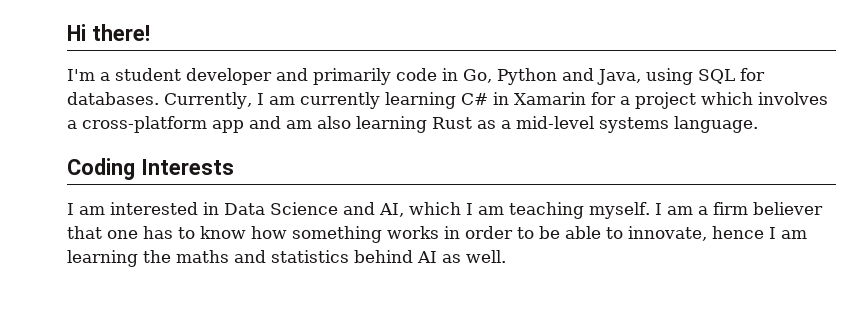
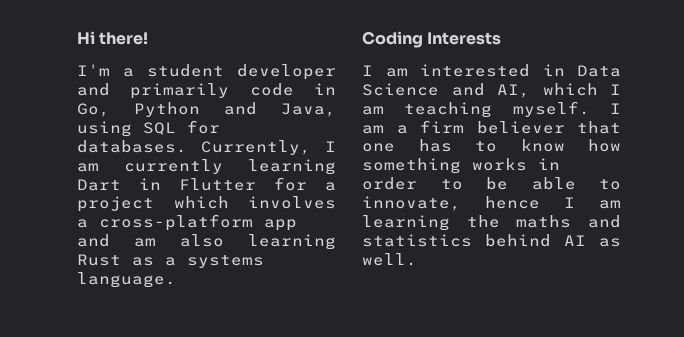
- Currently, I am currently learning C# in Xamarin for a project which involves a cross-platform app and am also learning Rust as a mid-level systems language.
+ Currently, I am currently learning Dart in Flutter for a project which involves a cross-platform app and am also learning Rust as a systems language.

